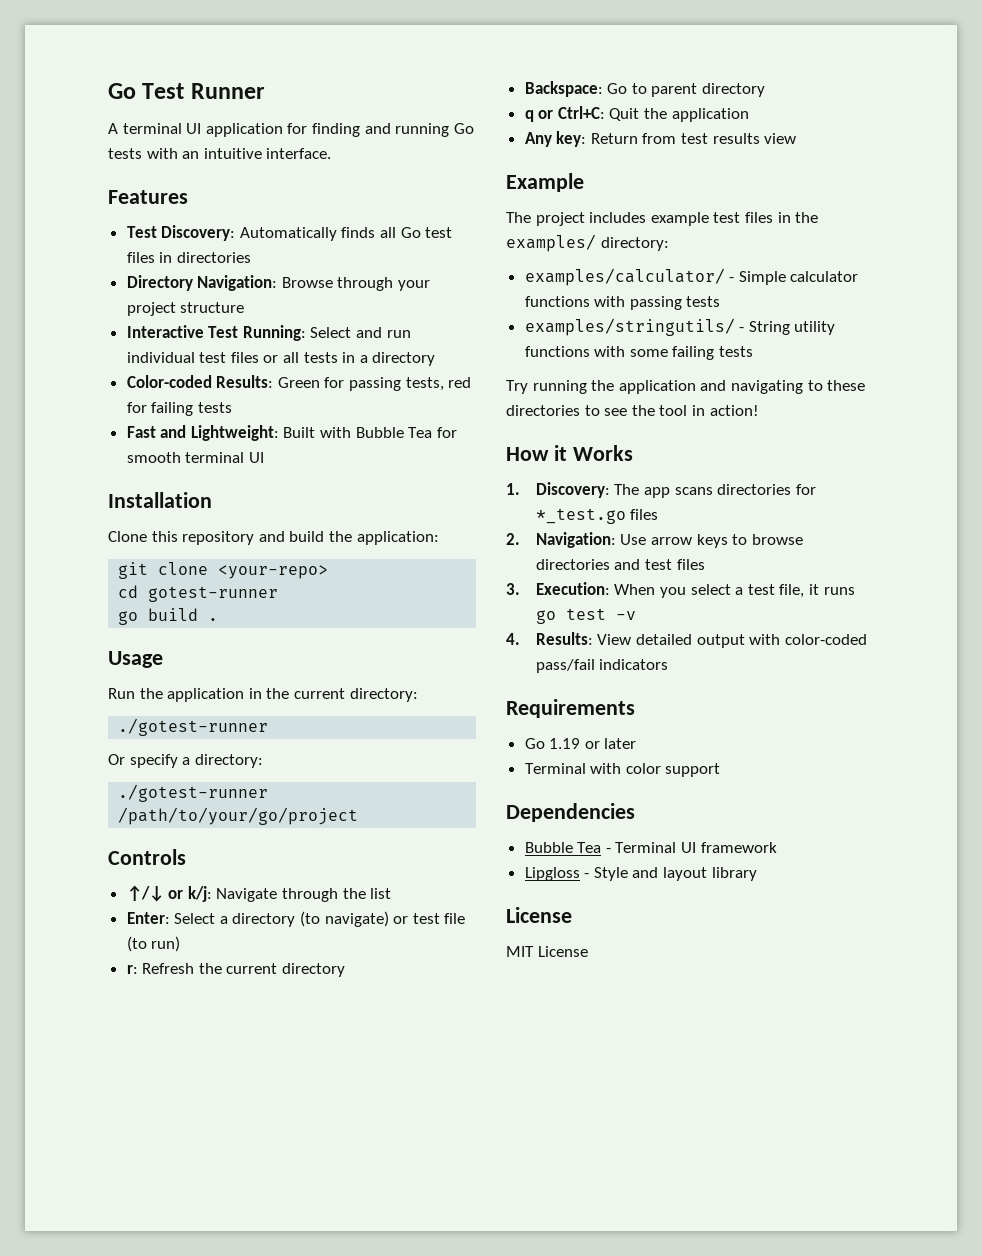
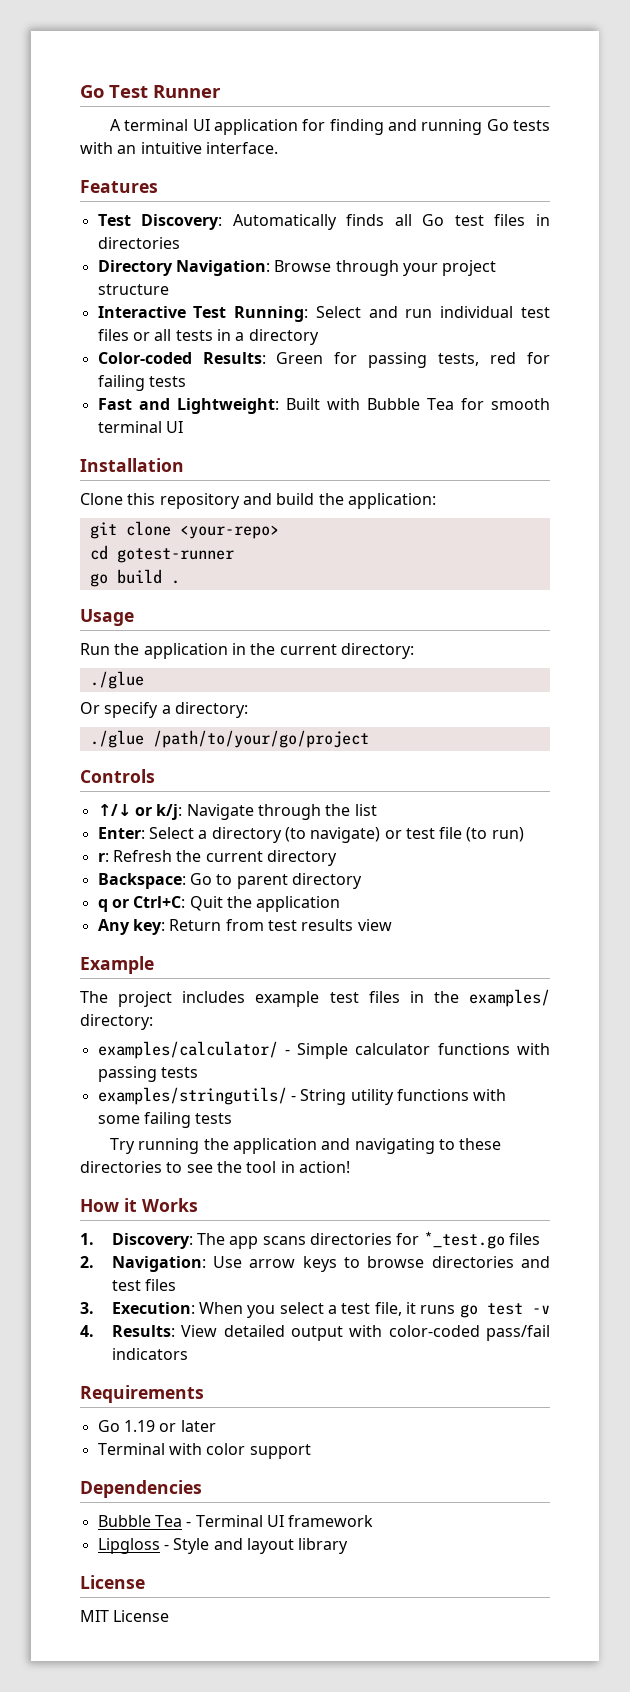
  Run the application in the current directory:
- ./gotest-runner
+ ./glue
- ./gotest-runner /path/to/your/go/project
+ ./glue /path/to/your/go/project

